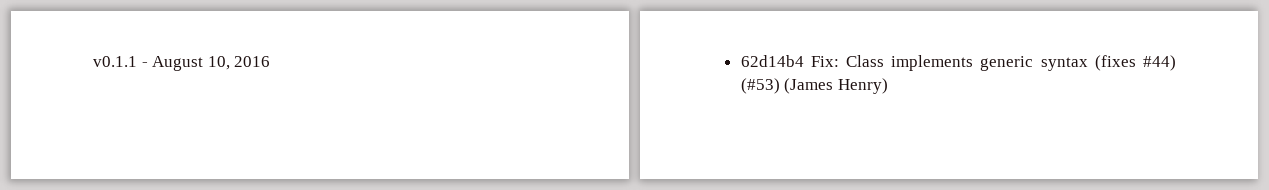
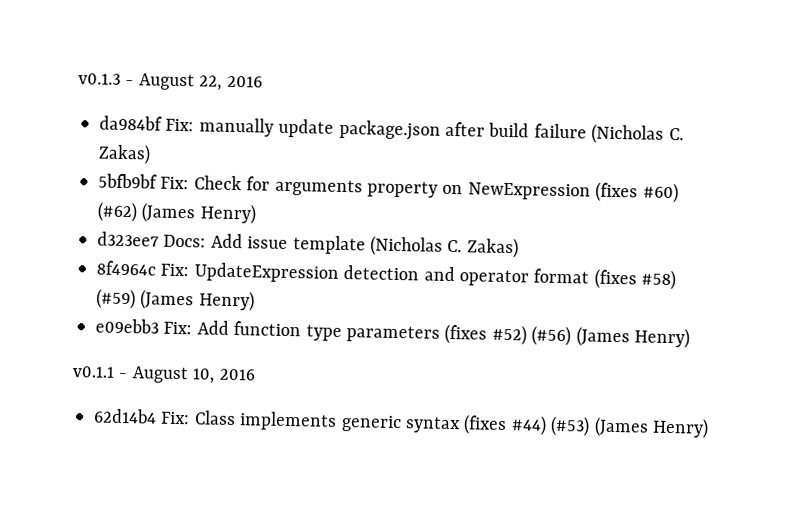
+ v0.1.3 - August 22, 2016
+ da984bf Fix: manually update package.json after build failure (Nicholas C. Zakas)
+ 5bfb9bf Fix: Check for arguments property on NewExpression (fixes #60) (#62) (James Henry)
+ d323ee7 Docs: Add issue template (Nicholas C. Zakas)
+ 8f4964c Fix: UpdateExpression detection and operator format (fixes #58) (#59) (James Henry)
+ e09ebb3 Fix: Add function type parameters (fixes #52) (#56) (James Henry)

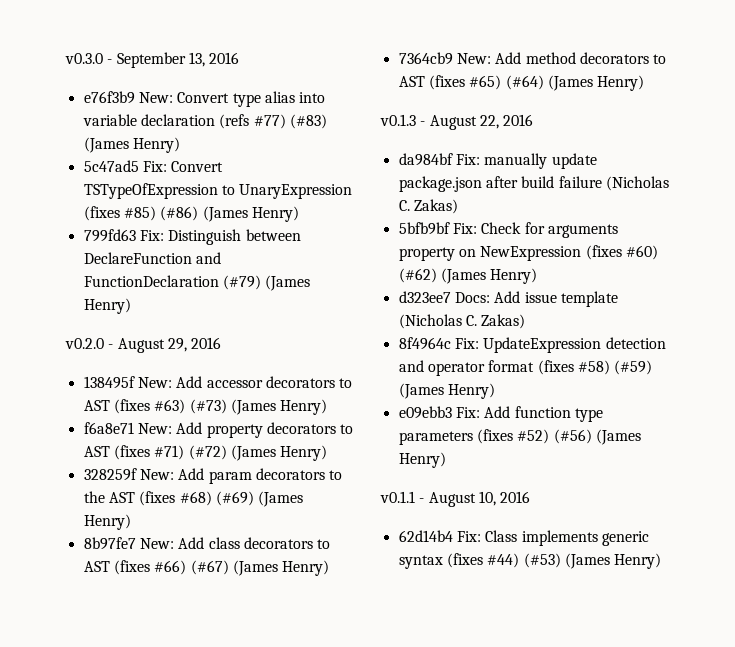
+ v0.3.0 - September 13, 2016
+ e76f3b9 New: Convert type alias into variable declaration (refs #77) (#83) (James Henry)
+ 5c47ad5 Fix: Convert TSTypeOfExpression to UnaryExpression (fixes #85) (#86) (James Henry)
+ 799fd63 Fix: Distinguish between DeclareFunction and FunctionDeclaration (#79) (James Henry)
+ v0.2.0 - August 29, 2016
+ 138495f New: Add accessor decorators to AST (fixes #63) (#73) (James Henry)
+ f6a8e71 New: Add property decorators to AST (fixes #71) (#72) (James Henry)
+ 328259f New: Add param decorators to the AST (fixes #68) (#69) (James Henry)
+ 8b97fe7 New: Add class decorators to AST (fixes #66) (#67) (James Henry)
+ 7364cb9 New: Add method decorators to AST (fixes #65) (#64) (James Henry)

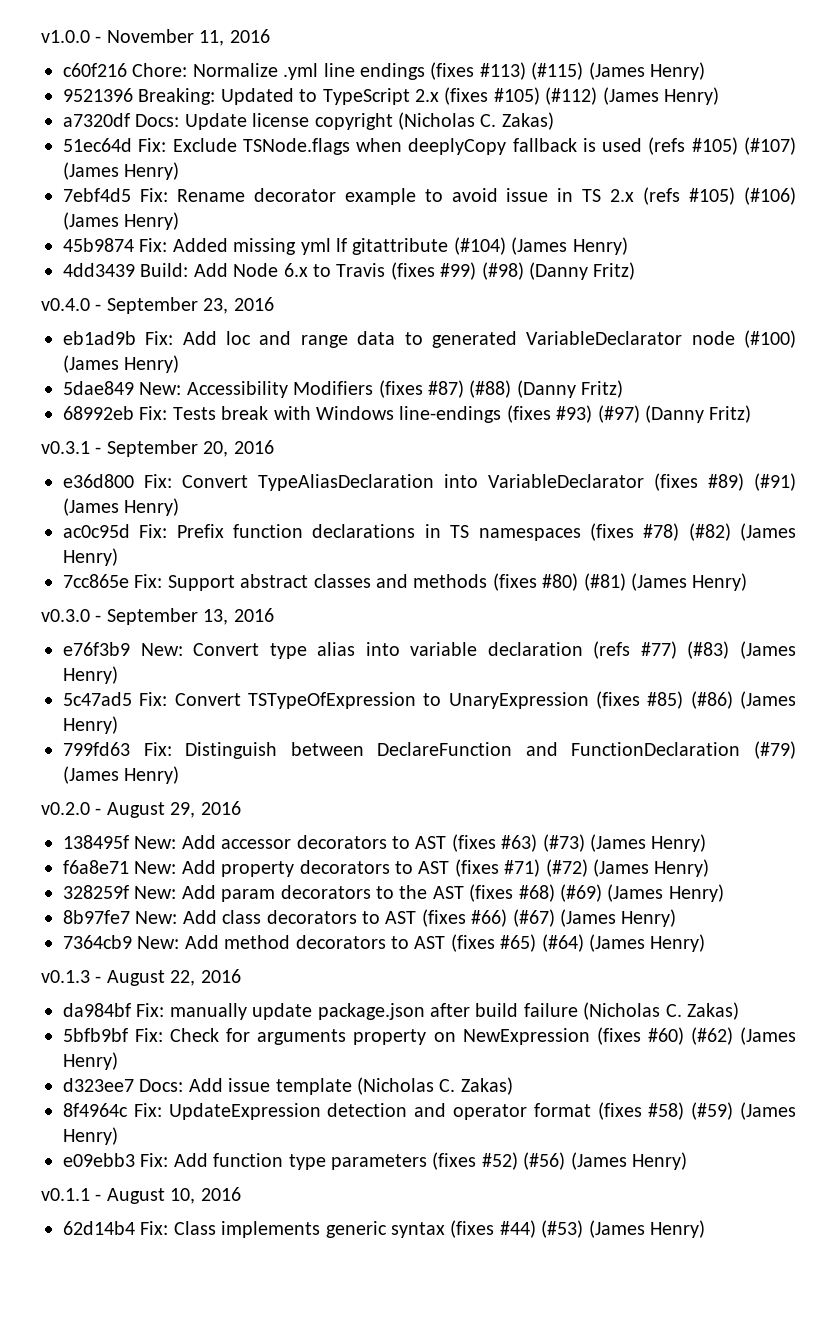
+ v1.0.0 - November 11, 2016
+ c60f216 Chore: Normalize .yml line endings (fixes #113) (#115) (James Henry)
+ 9521396 Breaking: Updated to TypeScript 2.x (fixes #105) (#112) (James Henry)
+ a7320df Docs: Update license copyright (Nicholas C. Zakas)
+ 51ec64d Fix: Exclude TSNode.flags when deeplyCopy fallback is used (refs #105) (#107) (James Henry)
+ 7ebf4d5 Fix: Rename decorator example to avoid issue in TS 2.x (refs #105) (#106) (James Henry)
+ 45b9874 Fix: Added missing yml lf gitattribute (#104) (James Henry)
+ 4dd3439 Build: Add Node 6.x to Travis (fixes #99) (#98) (Danny Fritz)
+ v0.4.0 - September 23, 2016
+ eb1ad9b Fix: Add loc and range data to generated VariableDeclarator node (#100) (James Henry)
+ 5dae849 New: Accessibility Modifiers (fixes #87) (#88) (Danny Fritz)
+ 68992eb Fix: Tests break with Windows line-endings (fixes #93) (#97) (Danny Fritz)
+ v0.3.1 - September 20, 2016
+ e36d800 Fix: Convert TypeAliasDeclaration into VariableDeclarator (fixes #89) (#91) (James Henry)
+ ac0c95d Fix: Prefix function declarations in TS namespaces (fixes #78) (#82) (James Henry)
+ 7cc865e Fix: Support abstract classes and methods (fixes #80) (#81) (James Henry)

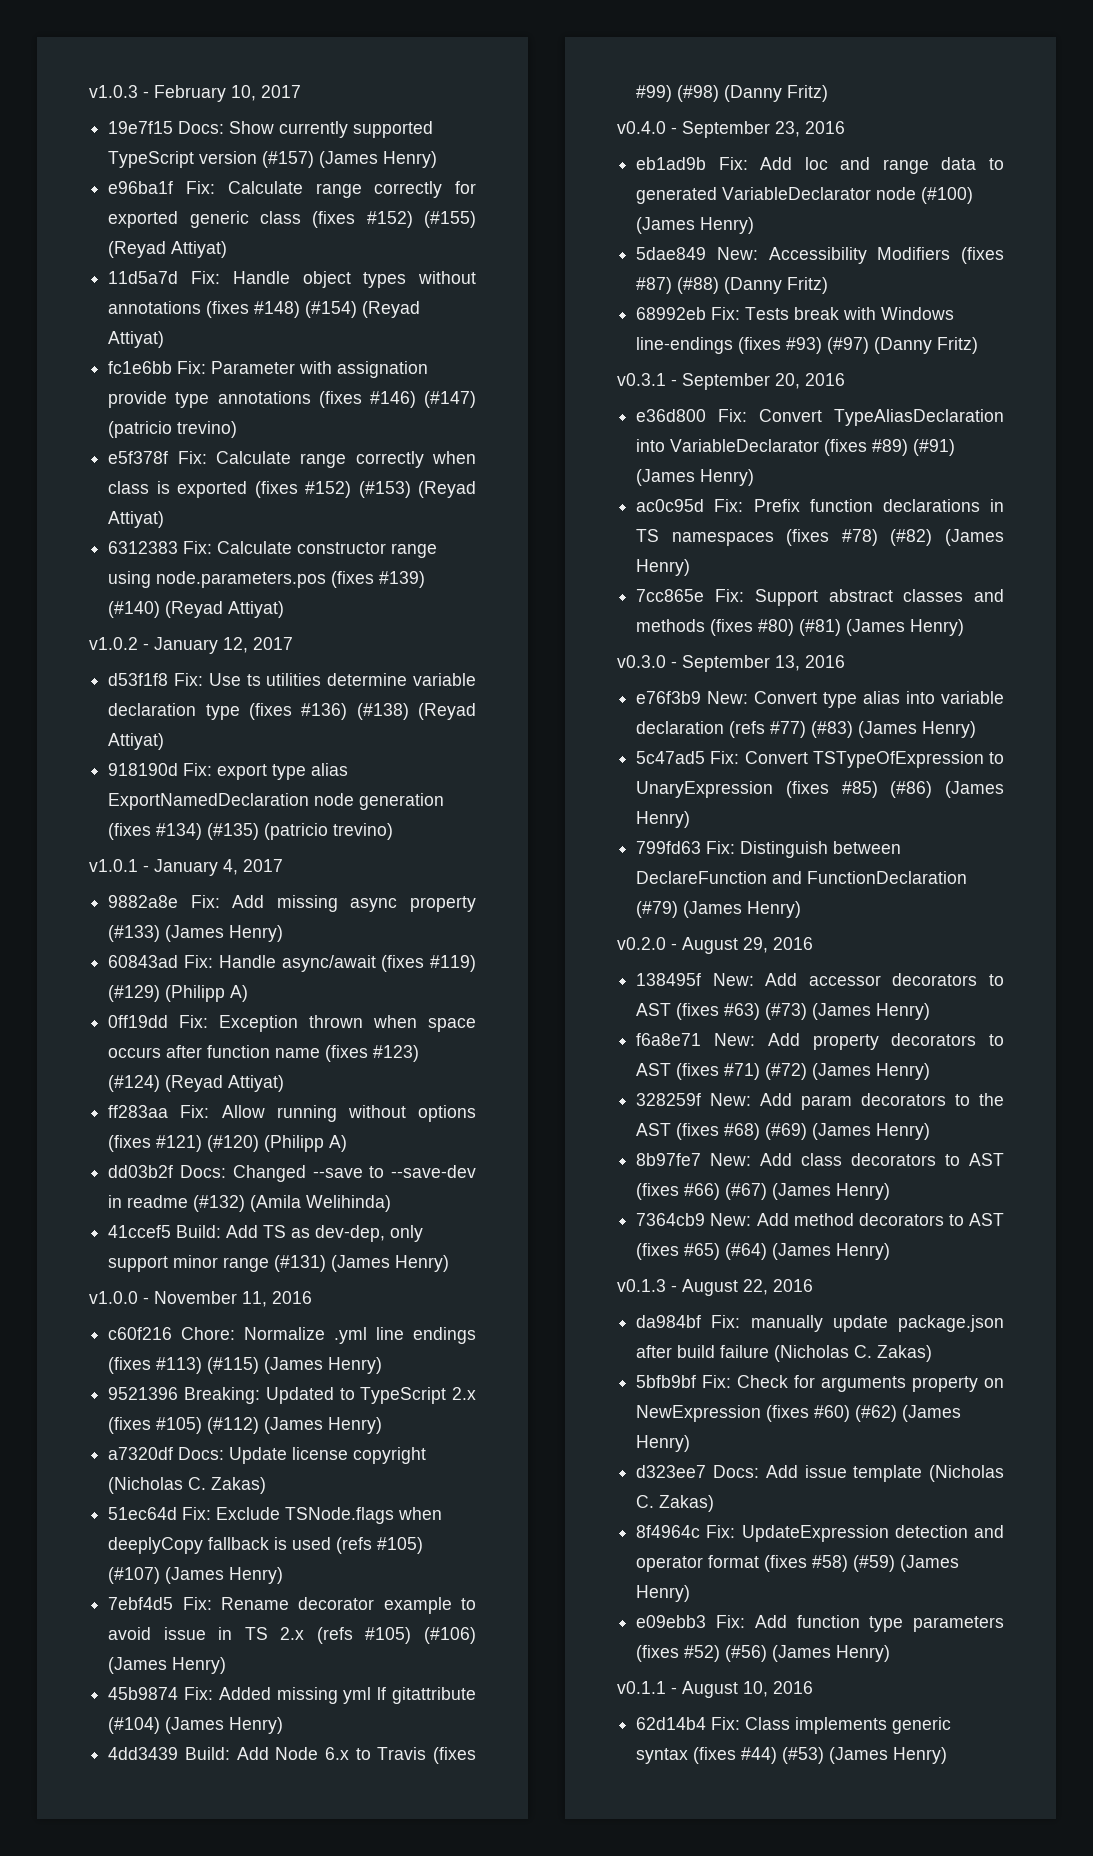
+ v1.0.3 - February 10, 2017
+ 19e7f15 Docs: Show currently supported TypeScript version (#157) (James Henry)
+ e96ba1f Fix: Calculate range correctly for exported generic class (fixes #152) (#155) (Reyad Attiyat)
+ 11d5a7d Fix: Handle object types without annotations (fixes #148) (#154) (Reyad Attiyat)
+ fc1e6bb Fix: Parameter with assignation provide type annotations (fixes #146) (#147) (patricio trevino)
+ e5f378f Fix: Calculate range correctly when class is exported (fixes #152) (#153) (Reyad Attiyat)
+ 6312383 Fix: Calculate constructor range using node.parameters.pos (fixes #139) (#140) (Reyad Attiyat)
+ v1.0.2 - January 12, 2017
+ d53f1f8 Fix: Use ts utilities determine variable declaration type (fixes #136) (#138) (Reyad Attiyat)
+ 918190d Fix: export type alias ExportNamedDeclaration node generation (fixes #134) (#135) (patricio trevino)
+ v1.0.1 - January 4, 2017
+ 9882a8e Fix: Add missing async property (#133) (James Henry)
+ 60843ad Fix: Handle async/await (fixes #119) (#129) (Philipp A)
+ 0ff19dd Fix: Exception thrown when space occurs after function name (fixes #123) (#124) (Reyad Attiyat)
+ ff283aa Fix: Allow running without options (fixes #121) (#120) (Philipp A)
+ dd03b2f Docs: Changed --save to --save-dev in readme (#132) (Amila Welihinda)
+ 41ccef5 Build: Add TS as dev-dep, only support minor range (#131) (James Henry)

